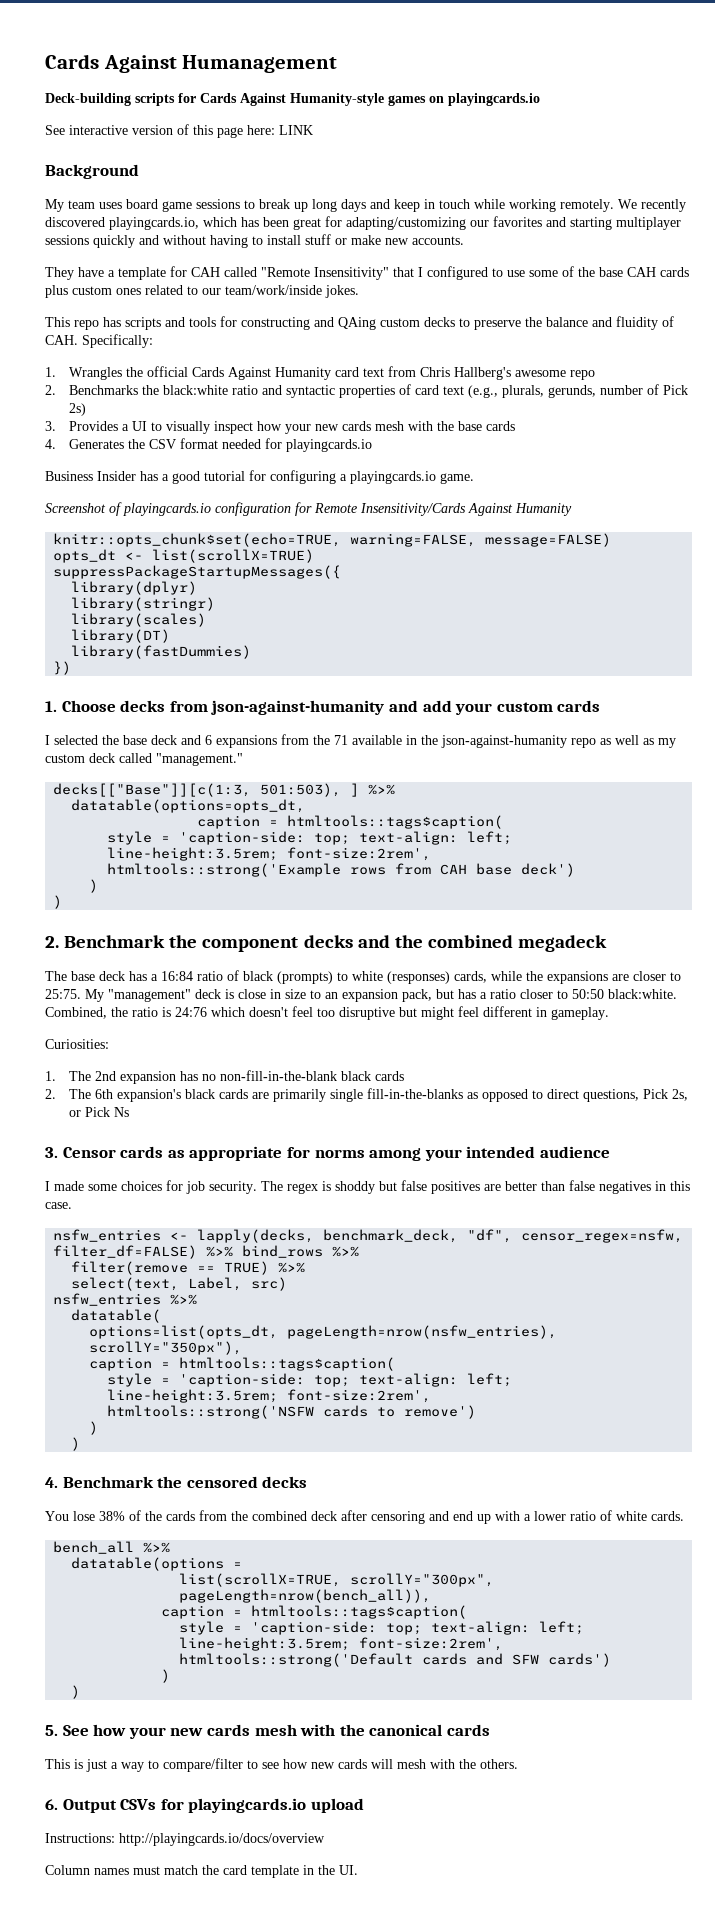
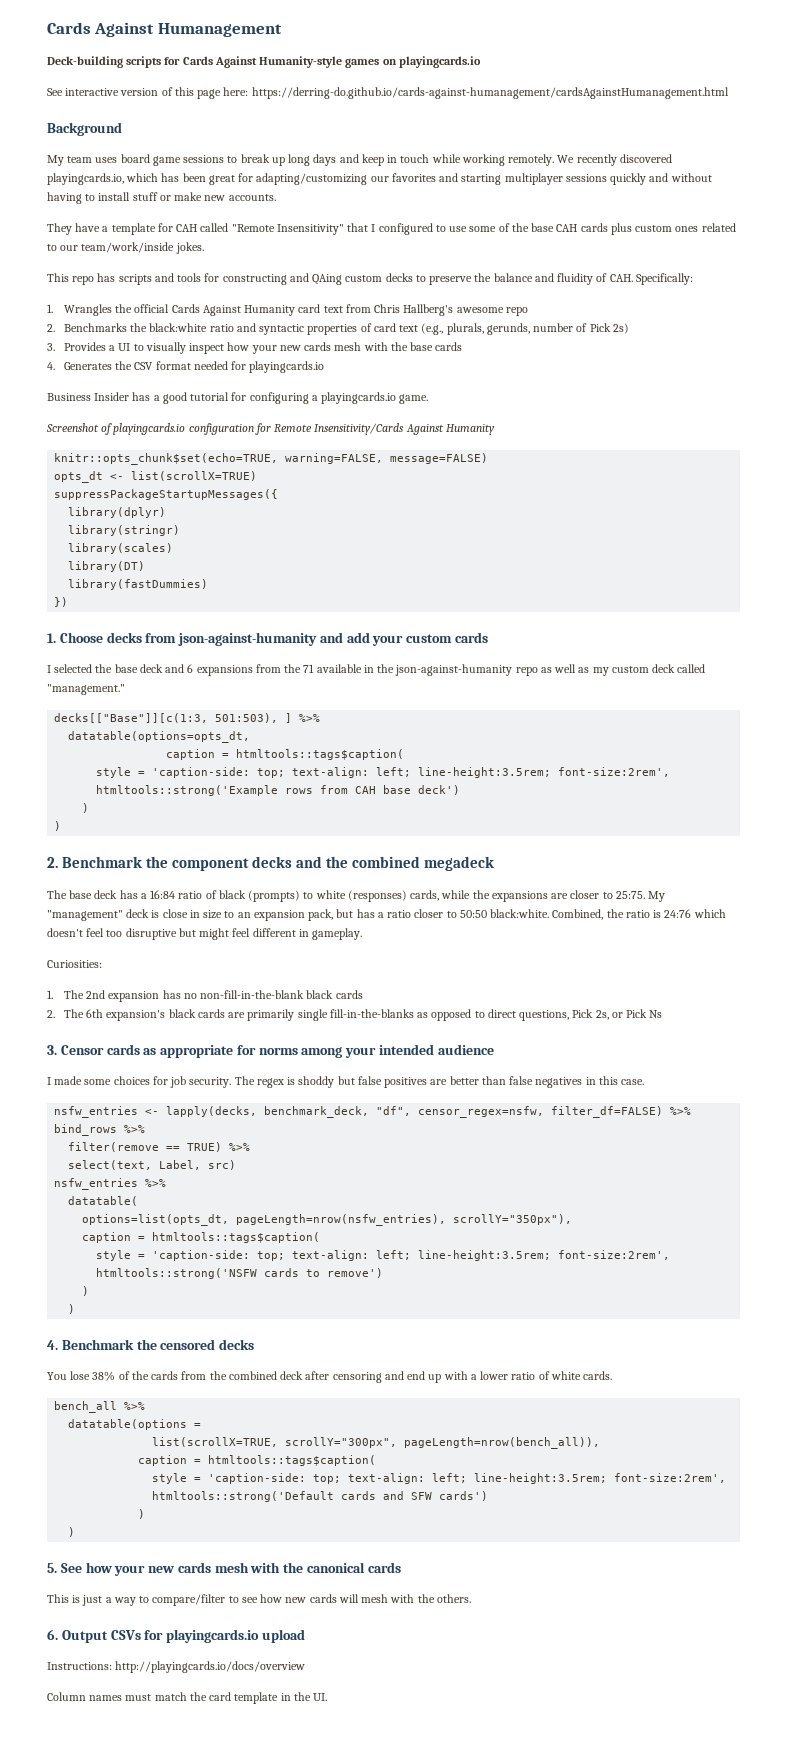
- See interactive version of this page here: LINK
+ See interactive version of this page here: https://derring-do.github.io/cards-against-humanagement/cardsAgainstHumanagement.html

